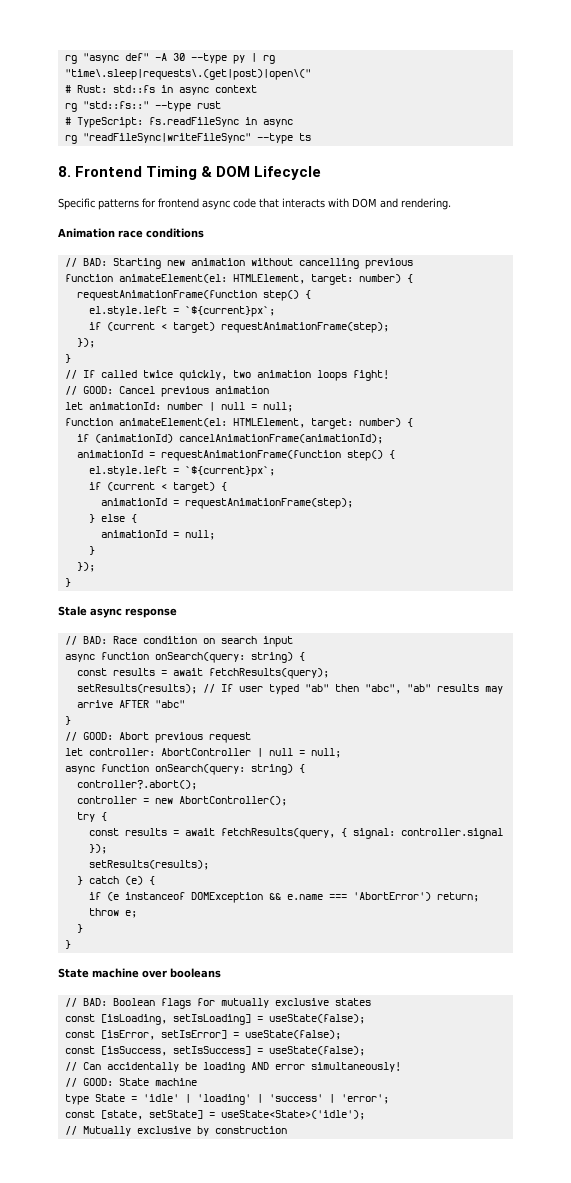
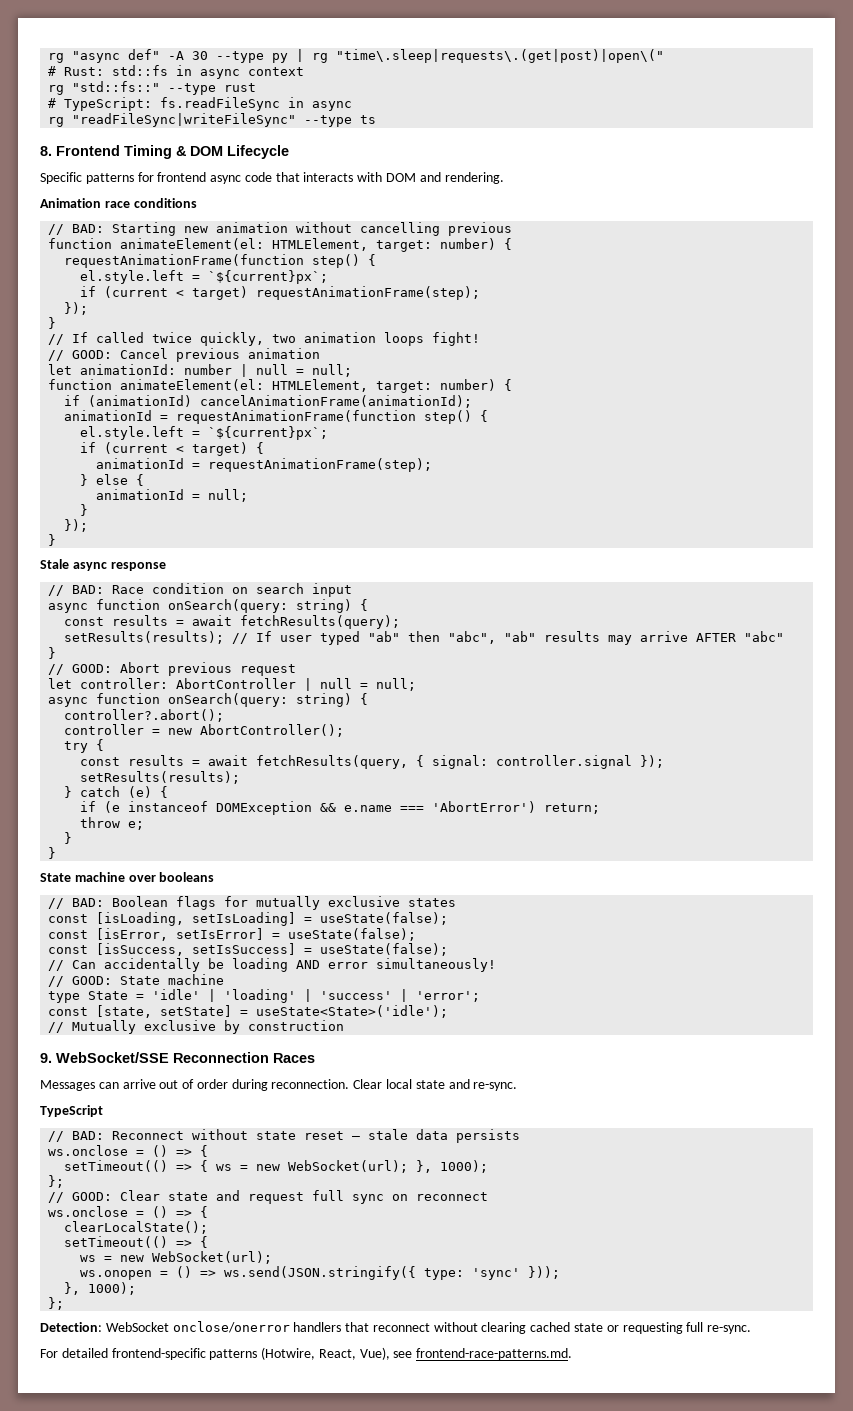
+ 9. WebSocket/SSE Reconnection Races
+ Messages can arrive out of order during reconnection. Clear local state and re-sync.
+ TypeScript
+ // BAD: Reconnect without state reset — stale data persists
+ ws.onclose = () => {
+ setTimeout(() => { ws = new WebSocket(url); }, 1000);
+ };
+ // GOOD: Clear state and request full sync on reconnect
+ ws.onclose = () => {
+ clearLocalState();
+ setTimeout(() => {
+ ws = new WebSocket(url);
+ ws.onopen = () => ws.send(JSON.stringify({ type: 'sync' }));
+ }, 1000);
+ };
+ Detection: WebSocket onclose/onerror handlers that reconnect without clearing cached state or requesting full re-sync.
+ For detailed frontend-specific patterns (Hotwire, React, Vue), see frontend-race-patterns.md.

